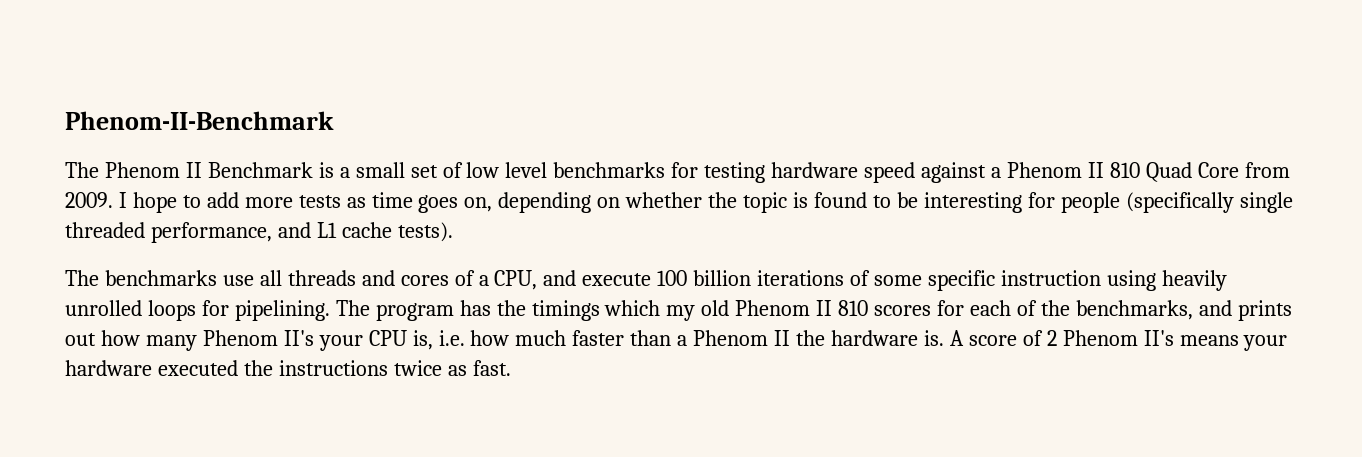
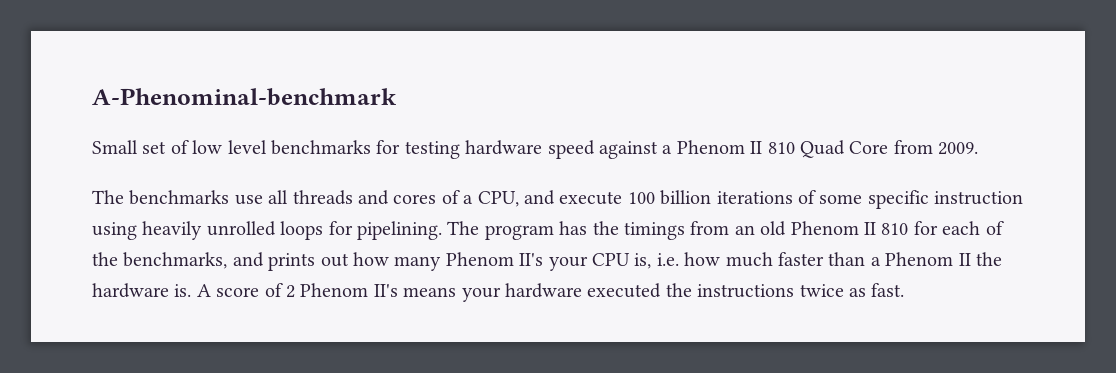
- Phenom-II-Benchmark
- The Phenom II Benchmark is a small set of low level benchmarks for testing hardware speed against a Phenom II 810 Quad Core from 2009. I hope to add more tests as time goes on, depending on whether the topic is found to be interesting for people (specifically single threaded performance, and L1 cache tests).
+ A-Phenominal-benchmark
+ Small set of low level benchmarks for testing hardware speed against a Phenom II 810 Quad Core from 2009.
- The program has the timings which my old Phenom II 810 scores for each of the benchmarks, and prints out how many Phenom II's your CPU is, i.e. how much faster than a Phenom II the hardware is.
+ The program has the timings from an old Phenom II 810 for each of the benchmarks, and prints out how many Phenom II's your CPU is, i.e. how much faster than a Phenom II the hardware is.

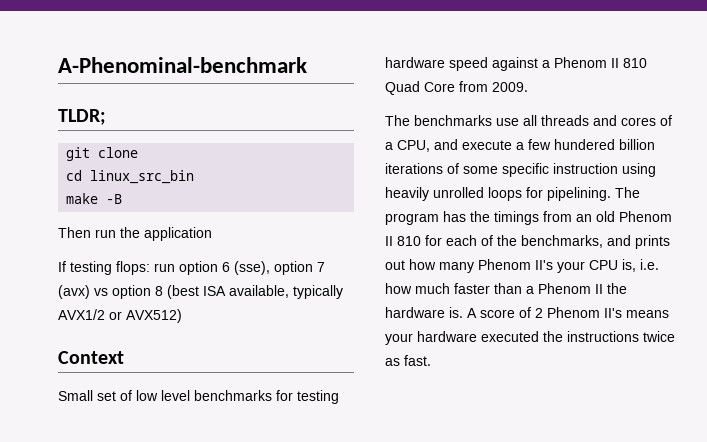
+ TLDR;
+ git clone
+ cd linux_src_bin
+ make -B
+ Then run the application
+ If testing flops: run option 6 (sse), option 7 (avx) vs option 8 (best ISA available, typically AVX1/2 or AVX512)
+ Context
- The benchmarks use all threads and cores of a CPU, and execute 100 billion iterations of some specific instruction using heavily unrolled loops for pipelining.
+ The benchmarks use all threads and cores of a CPU, and execute a few hundered billion iterations of some specific instruction using heavily unrolled loops for pipelining.

